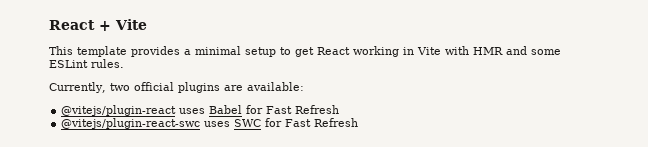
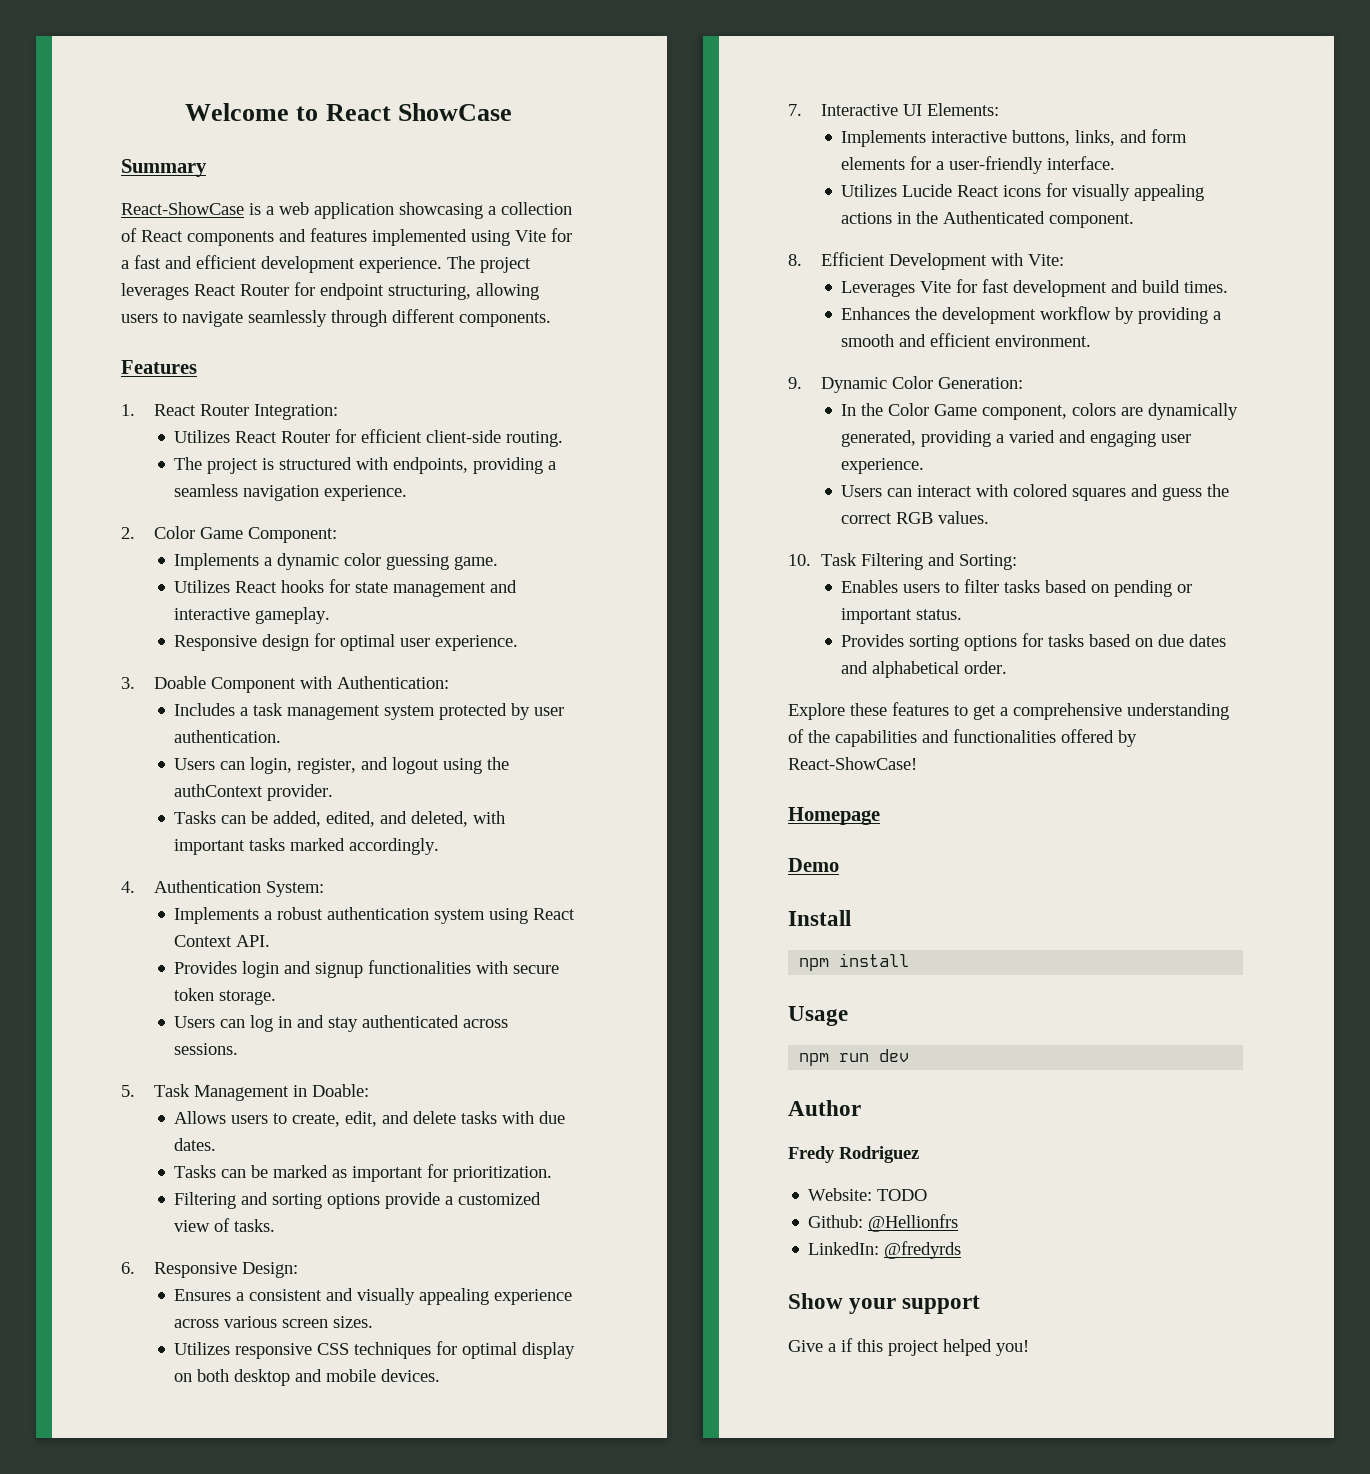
- React + Vite
- This template provides a minimal setup to get React working in Vite with HMR and some ESLint rules.
- Currently, two official plugins are available:
- @vitejs/plugin-react uses Babel for Fast Refresh
- @vitejs/plugin-react-swc uses SWC for Fast Refresh
+ Welcome to React ShowCase
+ Summary
+ React-ShowCase is a web application showcasing a collection of React components and features implemented using Vite for a fast and efficient development experience. The project leverages React Router for endpoint structuring, allowing users to navigate seamlessly through different components.
+ Features
+ 1. React Router Integration:
+ Utilizes React Router for efficient client-side routing.
+ The project is structured with endpoints, providing a seamless navigation experience.
+ 2. Color Game Component:
+ Implements a dynamic color guessing game.
+ Utilizes React hooks for state management and interactive gameplay.
+ Responsive design for optimal user experience.
+ 3. Doable Component with Authentication:
+ Includes a task management system protected by user authentication.
+ Users can login, register, and logout using the authContext provider.
+ Tasks can be added, edited, and deleted, with important tasks marked accordingly.
+ 4. Authentication System:
+ Implements a robust authentication system using React Context API.
+ Provides login and signup functionalities with secure token storage.
+ Users can log in and stay authenticated across sessions.
+ 5. Task Management in Doable:
+ Allows users to create, edit, and delete tasks with due dates.
+ Tasks can be marked as important for prioritization.
+ Filtering and sorting options provide a customized view of tasks.
+ 6. Responsive Design:
+ Ensures a consistent and visually appealing experience across various screen sizes.
+ Utilizes responsive CSS techniques for optimal display on both desktop and mobile devices.
+ 7. Interactive UI Elements:
+ Implements interactive buttons, links, and form elements for a user-friendly interface.
+ Utilizes Lucide React icons for visually appealing actions in the Authenticated component.
+ 8. Efficient Development with Vite:
+ Leverages Vite for fast development and build times.
+ Enhances the development workflow by providing a smooth and efficient environment.
+ 9. Dynamic Color Generation:
+ In the Color Game component, colors are dynamically generated, providing a varied and engaging user experience.
+ Users can interact with colored squares and guess the correct RGB values.
+ 10. Task Filtering and Sorting:
+ Enables users to filter tasks based on pending or important status.
+ Provides sorting options for tasks based on due dates and alphabetical order.
+ Explore these features to get a comprehensive understanding of the capabilities and functionalities offered by React-ShowCase!
+ Homepage
+ Demo
+ Install
+ npm install
+ Usage
+ npm run dev
+ Author
+ Fredy Rodriguez
+ Website: TODO
+ Github: @Hellionfrs
+ LinkedIn: @fredyrds
+ Show your support
+ Give a if this project helped you!

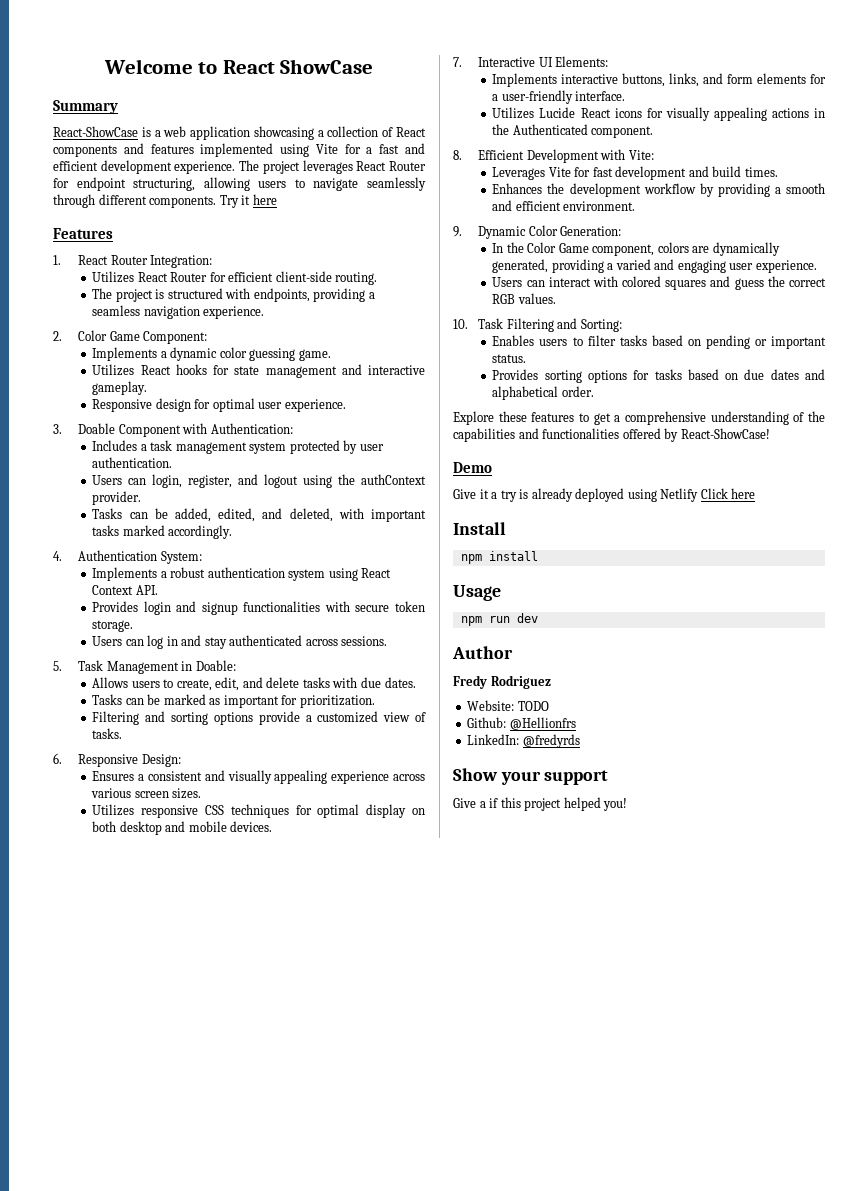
+ Try it here
- Homepage
  Demo
+ Give it a try is already deployed using Netlify Click here

